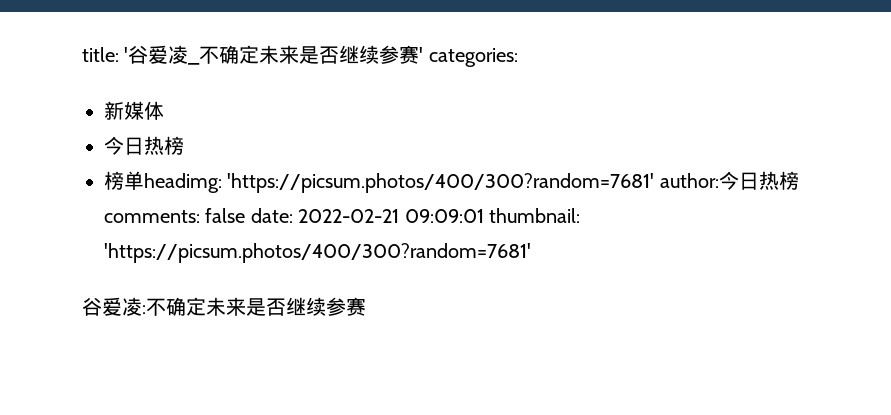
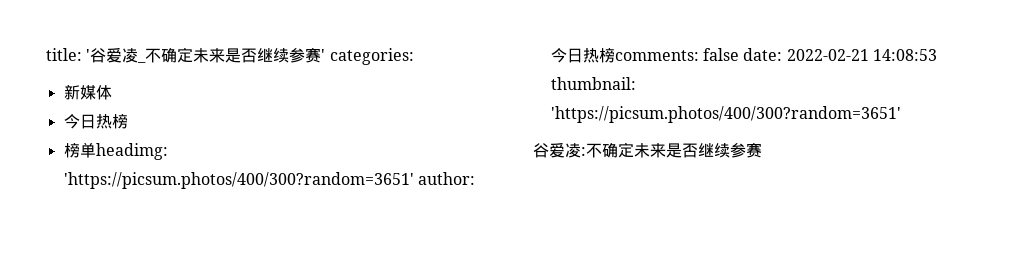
- 榜单headimg: 'https://picsum.photos/400/300?random=7681' author:今日热榜comments: false date: 2022-02-21 09:09:01 thumbnail: 'https://picsum.photos/400/300?random=7681'
+ 榜单headimg: 'https://picsum.photos/400/300?random=3651' author:今日热榜comments: false date: 2022-02-21 14:08:53 thumbnail: 'https://picsum.photos/400/300?random=3651'

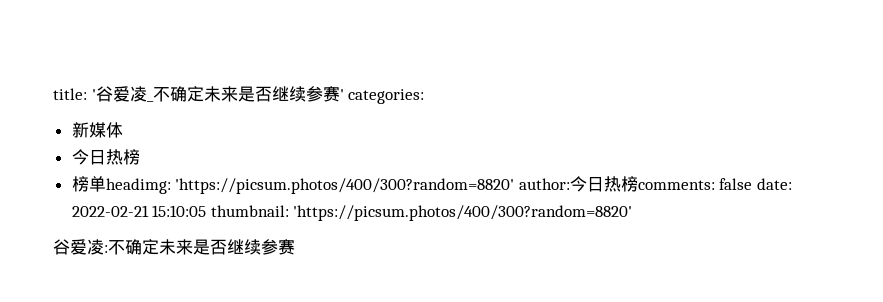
- 榜单headimg: 'https://picsum.photos/400/300?random=3651' author:今日热榜comments: false date: 2022-02-21 14:08:53 thumbnail: 'https://picsum.photos/400/300?random=3651'
+ 榜单headimg: 'https://picsum.photos/400/300?random=8820' author:今日热榜comments: false date: 2022-02-21 15:10:05 thumbnail: 'https://picsum.photos/400/300?random=8820'

